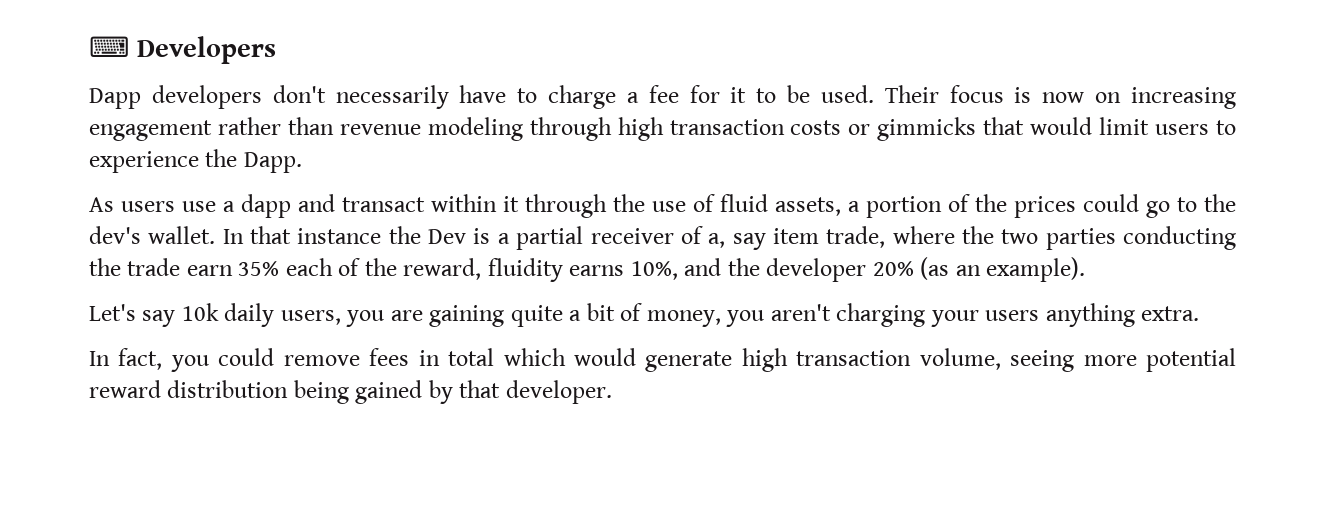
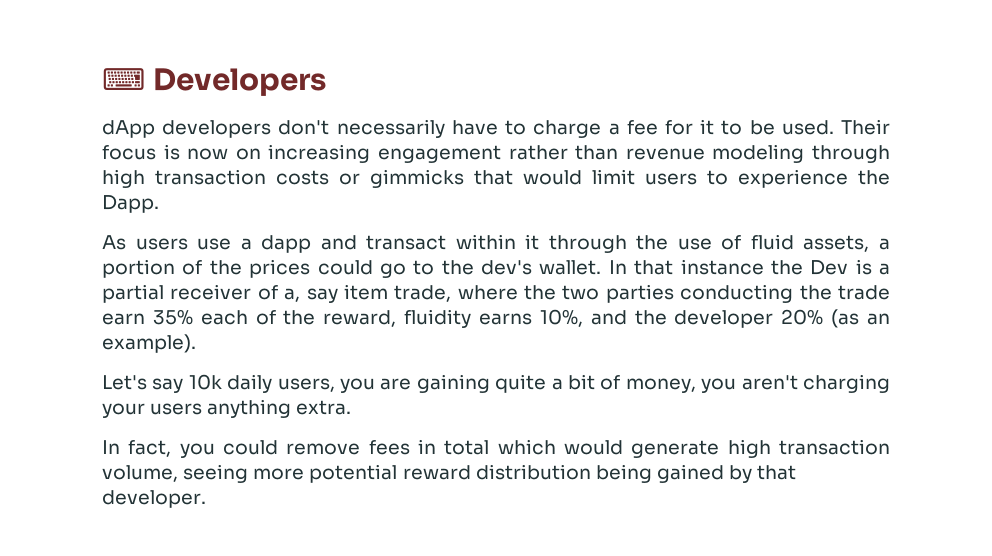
- Dapp developers don't necessarily have to charge a fee for it to be used.
+ dApp developers don't necessarily have to charge a fee for it to be used.

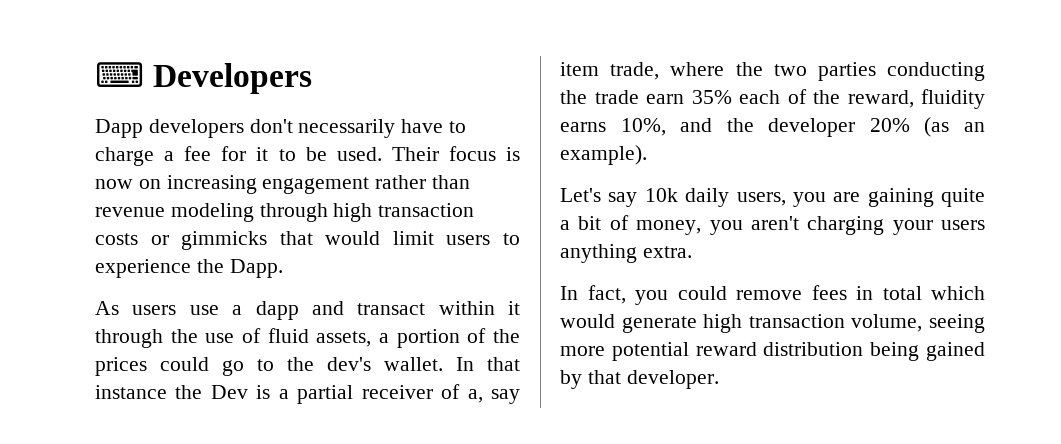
- dApp developers don't necessarily have to charge a fee for it to be used.
+ Dapp developers don't necessarily have to charge a fee for it to be used.

